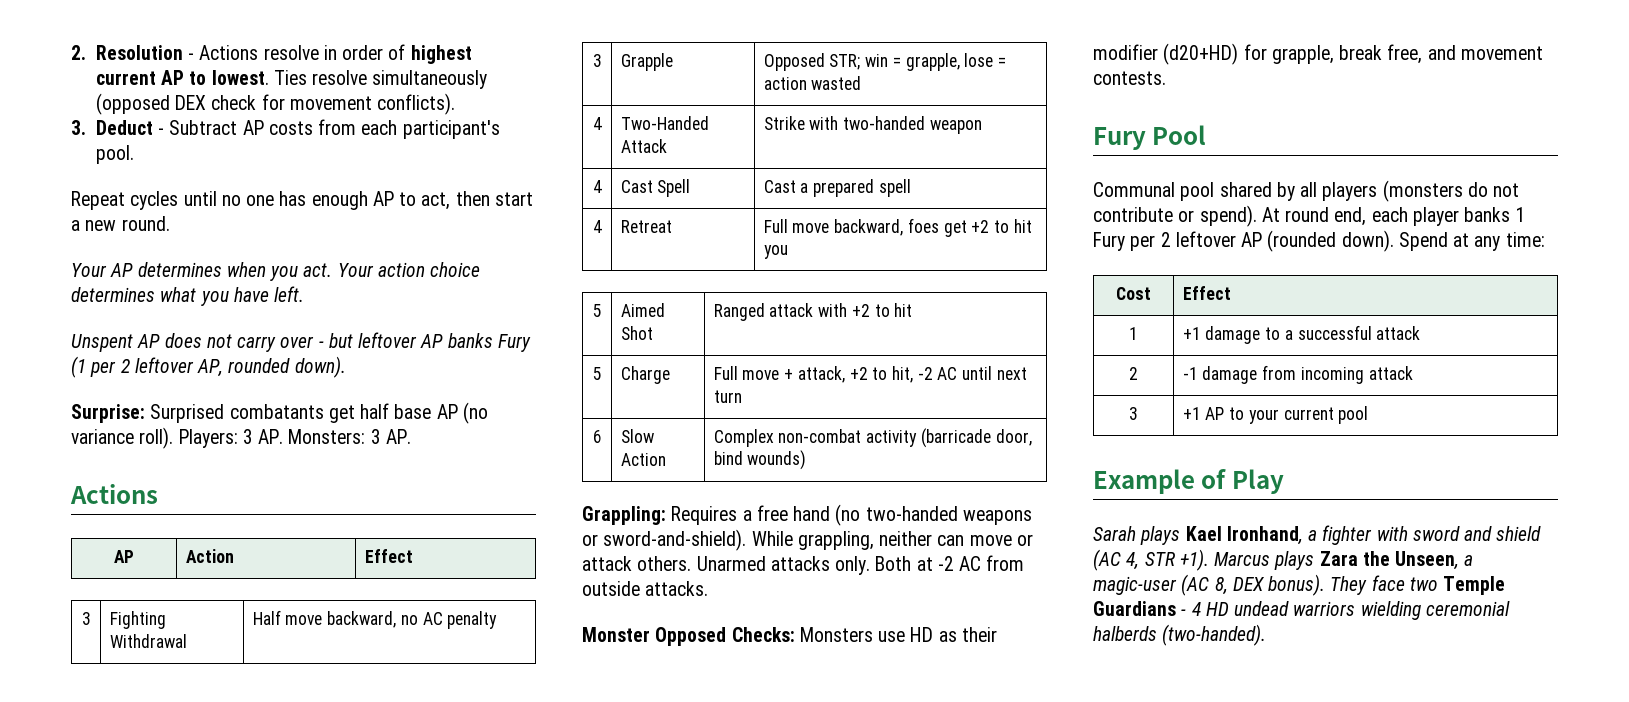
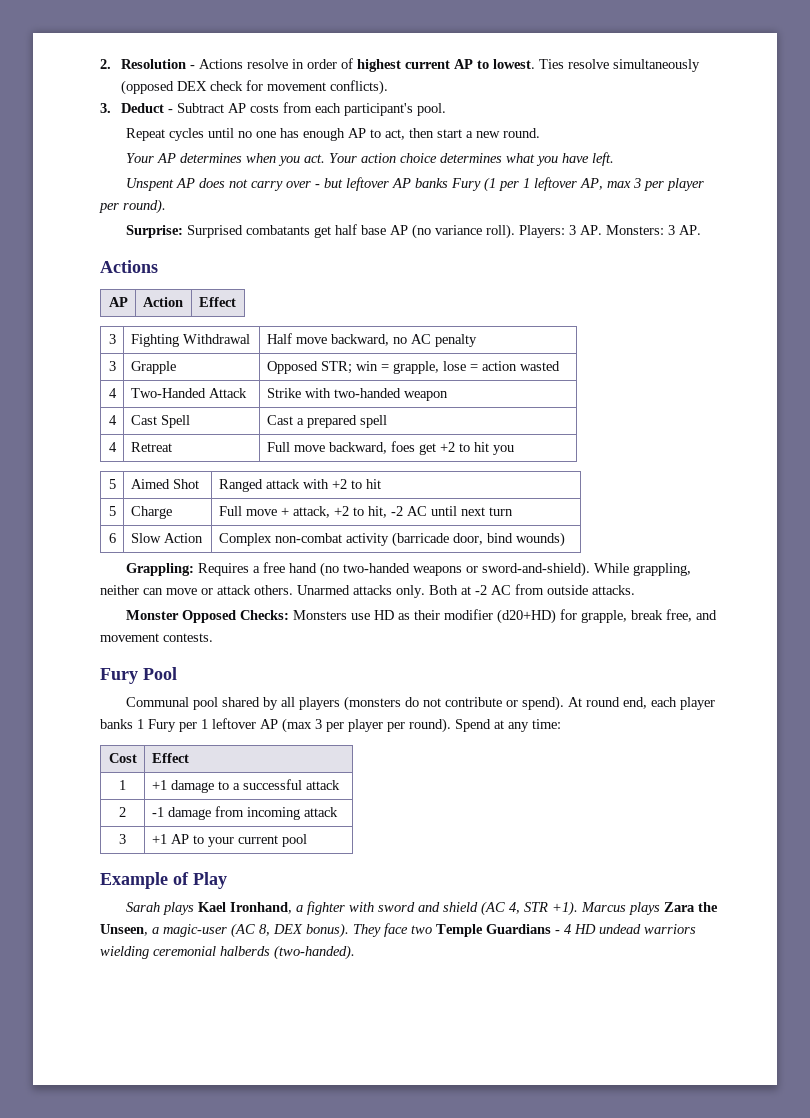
- Unspent AP does not carry over - but leftover AP banks Fury (1 per 2 leftover AP, rounded down).
+ Unspent AP does not carry over - but leftover AP banks Fury (1 per 1 leftover AP, max 3 per player per round).
- At round end, each player banks 1 Fury per 2 leftover AP (rounded down).
+ At round end, each player banks 1 Fury per 1 leftover AP (max 3 per player per round).

